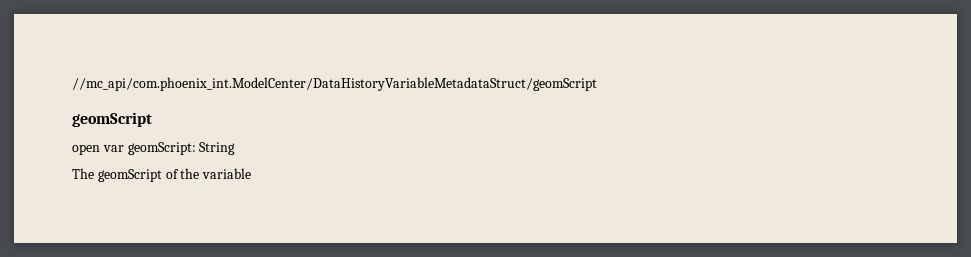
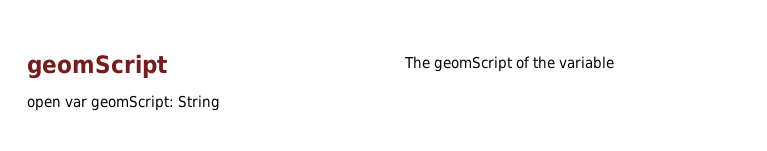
- //mc_api/com.phoenix_int.ModelCenter/DataHistoryVariableMetadataStruct/geomScript

